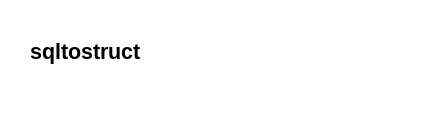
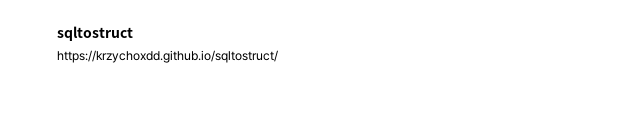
+ https://krzychoxdd.github.io/sqltostruct/

